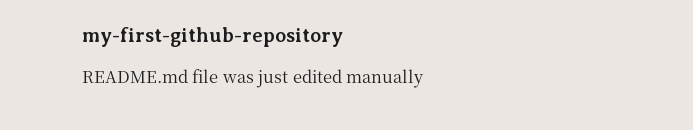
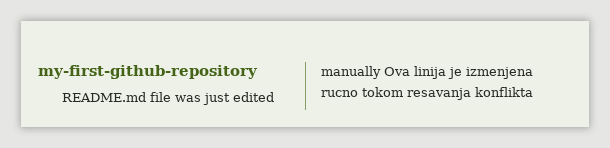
- README.md file was just edited manually
+ README.md file was just edited manually Ova linija je izmenjena rucno tokom resavanja konflikta

